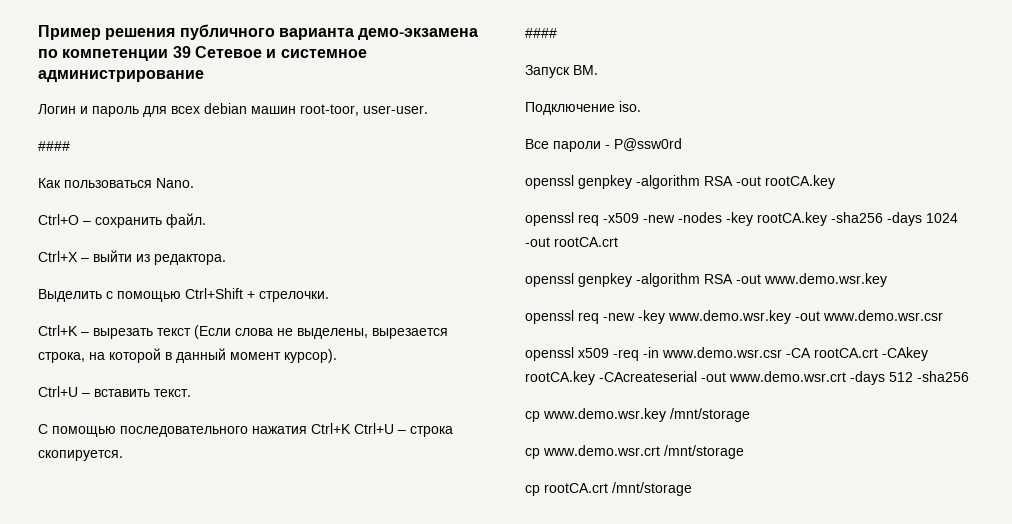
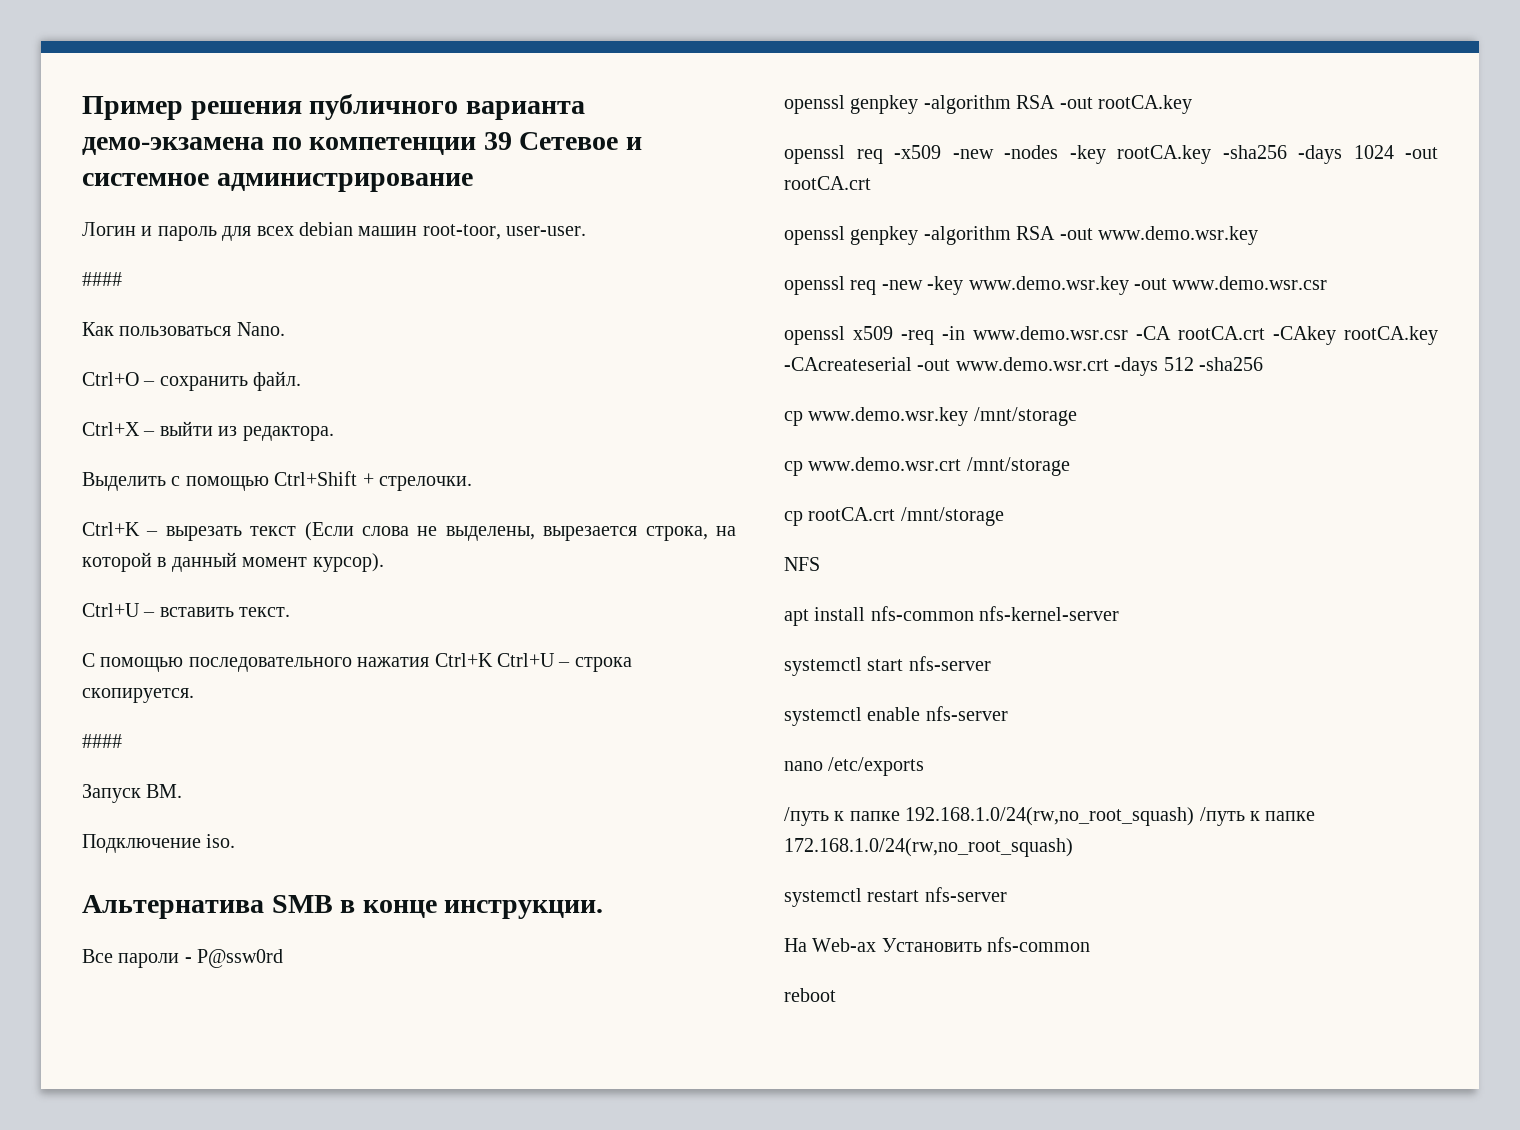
+ Альтернатива SMB в конце инструкции.
+ NFS
+ apt install nfs-common nfs-kernel-server
+ systemctl start nfs-server
+ systemctl enable nfs-server
+ nano /etc/exports
+ /путь к папке 192.168.1.0/24(rw,no_root_squash) /путь к папке 172.168.1.0/24(rw,no_root_squash)
+ systemctl restart nfs-server
+ На Web-ах Установить nfs-common
+ reboot

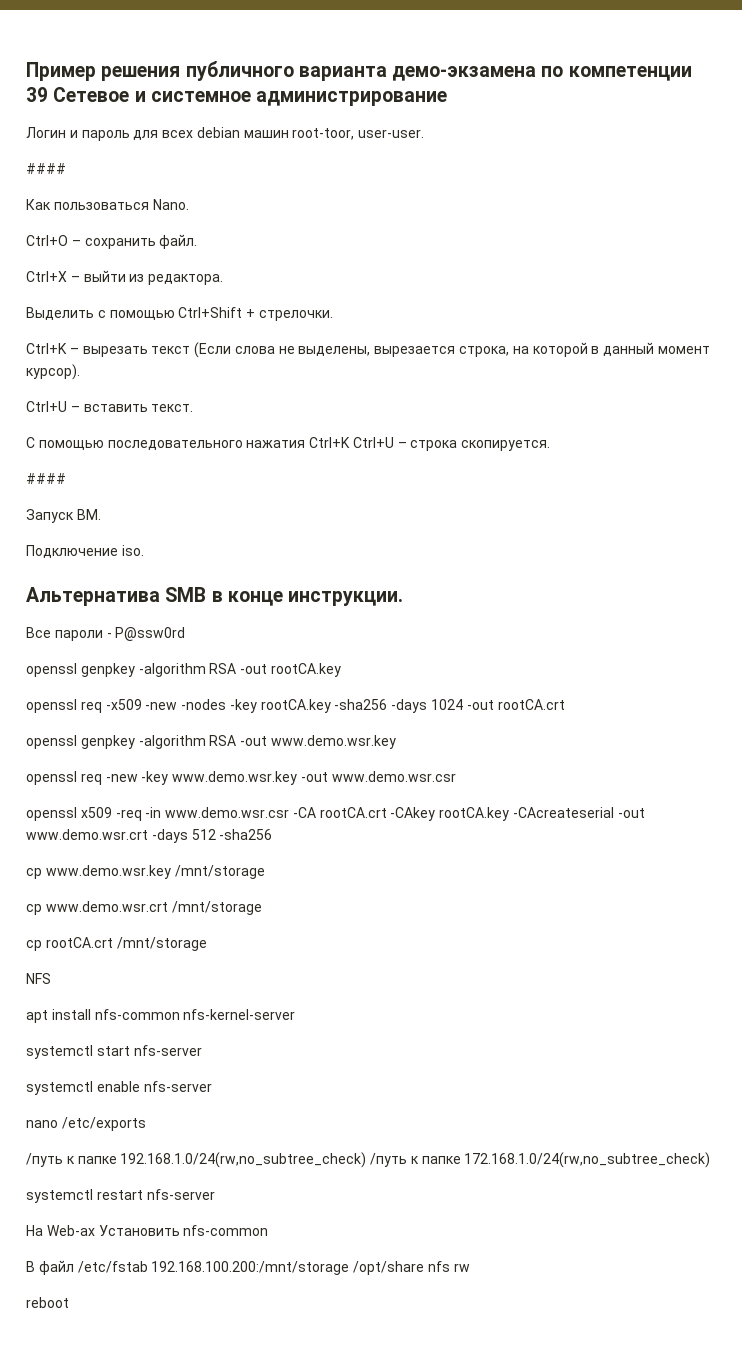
- /путь к папке 192.168.1.0/24(rw,no_root_squash) /путь к папке 172.168.1.0/24(rw,no_root_squash)
+ /путь к папке 192.168.1.0/24(rw,no_subtree_check) /путь к папке 172.168.1.0/24(rw,no_subtree_check)
+ В файл /etc/fstab 192.168.100.200:/mnt/storage /opt/share nfs rw

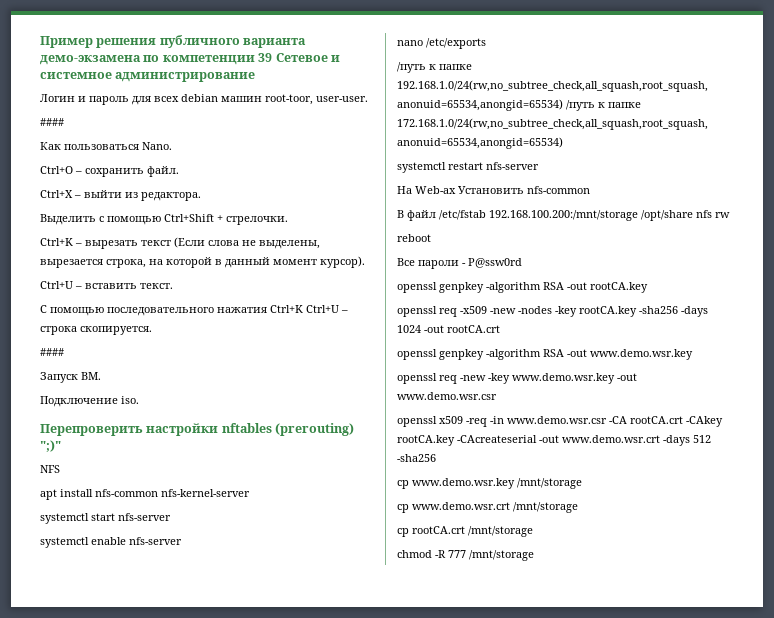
- Альтернатива SMB в конце инструкции.
+ Перепроверить настройки nftables (prerouting) ";)"
+ NFS
+ apt install nfs-common nfs-kernel-server
+ systemctl start nfs-server
+ systemctl enable nfs-server
+ nano /etc/exports
+ /путь к папке 192.168.1.0/24(rw,no_subtree_check,all_squash,root_squash, anonuid=65534,anongid=65534) /путь к папке 172.168.1.0/24(rw,no_subtree_check,all_squash,root_squash, anonuid=65534,anongid=65534)
+ systemctl restart nfs-server
+ На Web-ах Установить nfs-common
+ В файл /etc/fstab 192.168.100.200:/mnt/storage /opt/share nfs rw
+ reboot
- NFS
- apt install nfs-common nfs-kernel-server
- systemctl start nfs-server
- systemctl enable nfs-server
- nano /etc/exports
- /путь к папке 192.168.1.0/24(rw,no_subtree_check) /путь к папке 172.168.1.0/24(rw,no_subtree_check)
- systemctl restart nfs-server
- На Web-ах Установить nfs-common
- В файл /etc/fstab 192.168.100.200:/mnt/storage /opt/share nfs rw
- reboot
+ chmod -R 777 /mnt/storage

